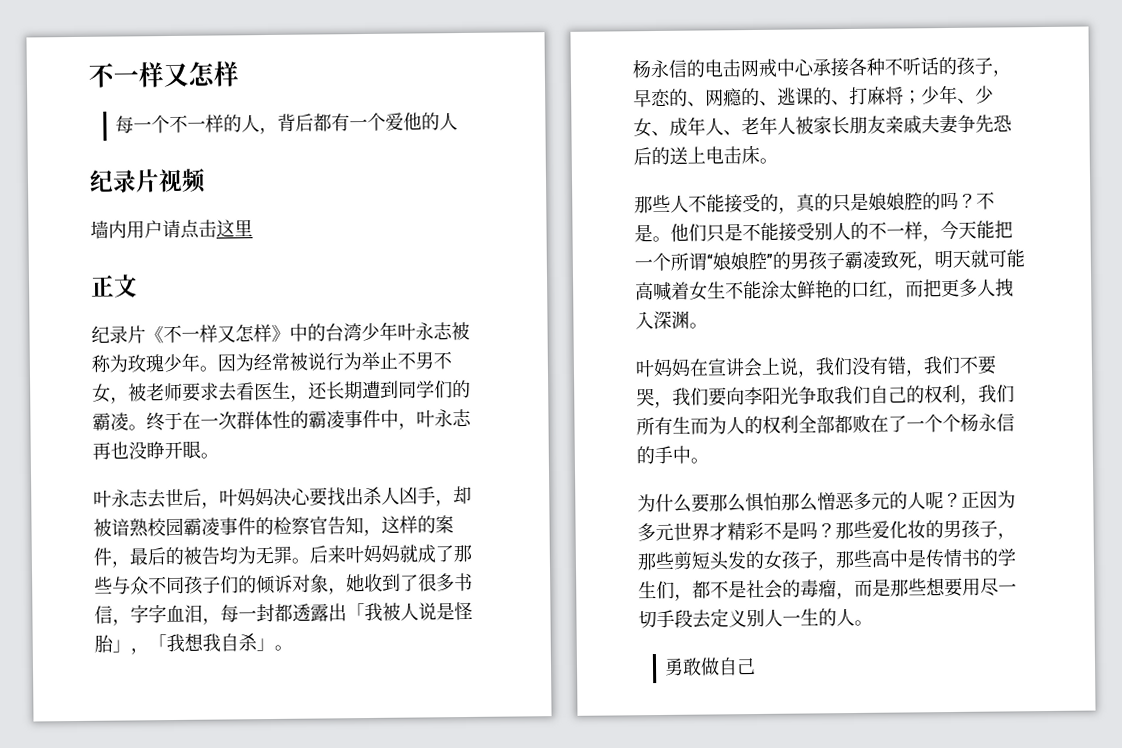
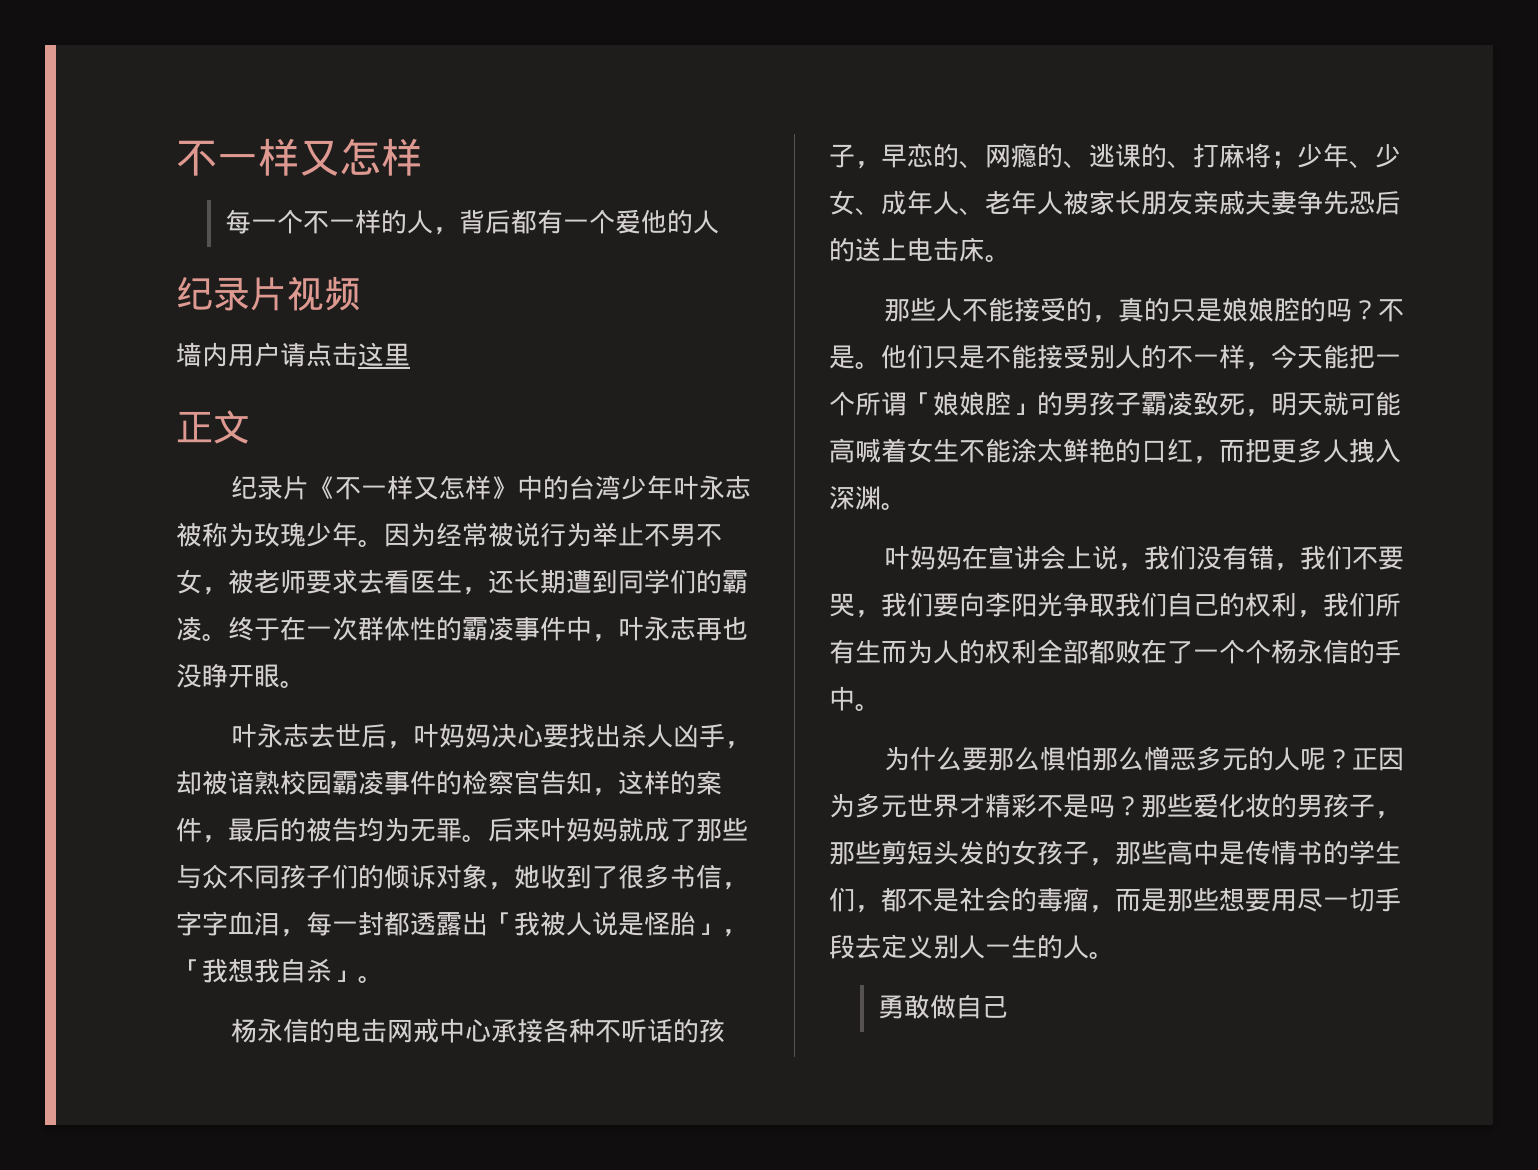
- 他们只是不能接受别人的不一样，今天能把一个所谓“娘娘腔”的男孩子霸凌致死，明天就可能高喊着女生不能涂太鲜艳的口红，而把更多人拽入深渊。
+ 他们只是不能接受别人的不一样，今天能把一个所谓「娘娘腔」的男孩子霸凌致死，明天就可能高喊着女生不能涂太鲜艳的口红，而把更多人拽入深渊。

